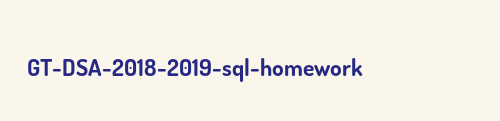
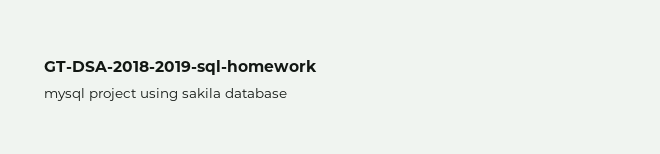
+ mysql project using sakila database

